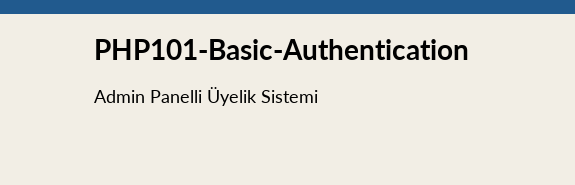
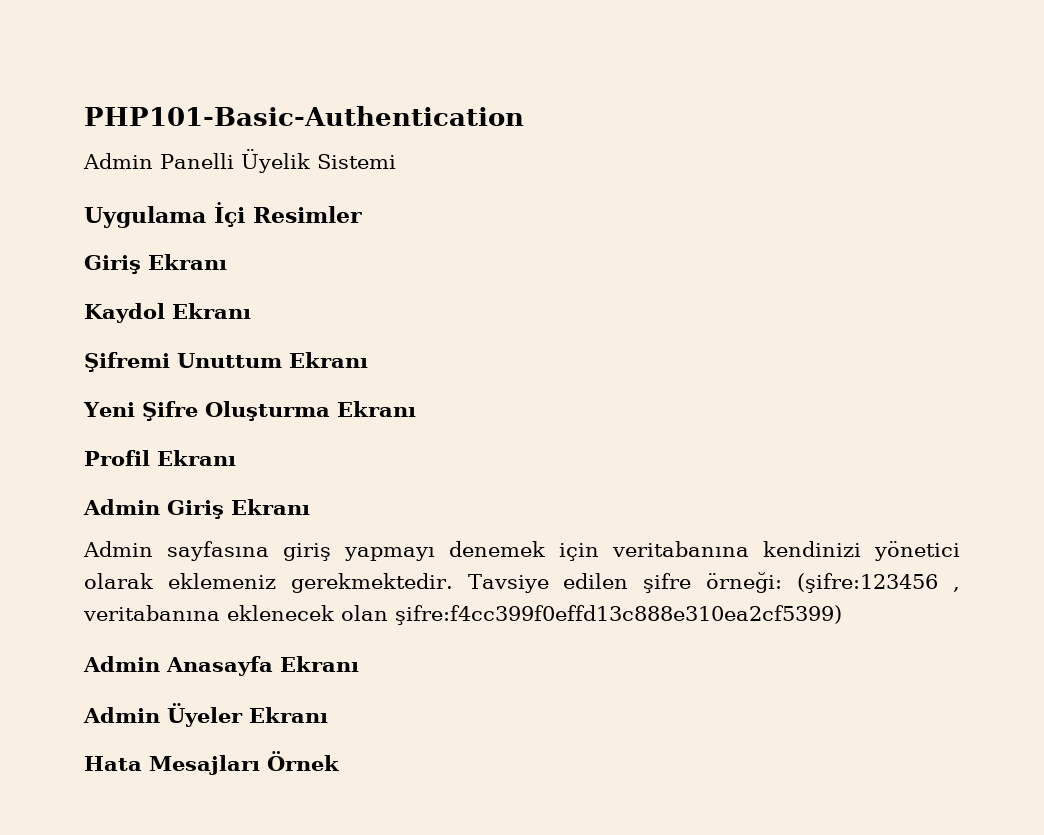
+ Uygulama İçi Resimler
+ Giriş Ekranı
+ Kaydol Ekranı
+ Şifremi Unuttum Ekranı
+ Yeni Şifre Oluşturma Ekranı
+ Profil Ekranı
+ Admin Giriş Ekranı
+ Admin sayfasına giriş yapmayı denemek için veritabanına kendinizi yönetici olarak eklemeniz gerekmektedir. Tavsiye edilen şifre örneği: (şifre:123456 , veritabanına eklenecek olan şifre:f4cc399f0effd13c888e310ea2cf5399)
+ Admin Anasayfa Ekranı
+ Admin Üyeler Ekranı
+ Hata Mesajları Örnek

